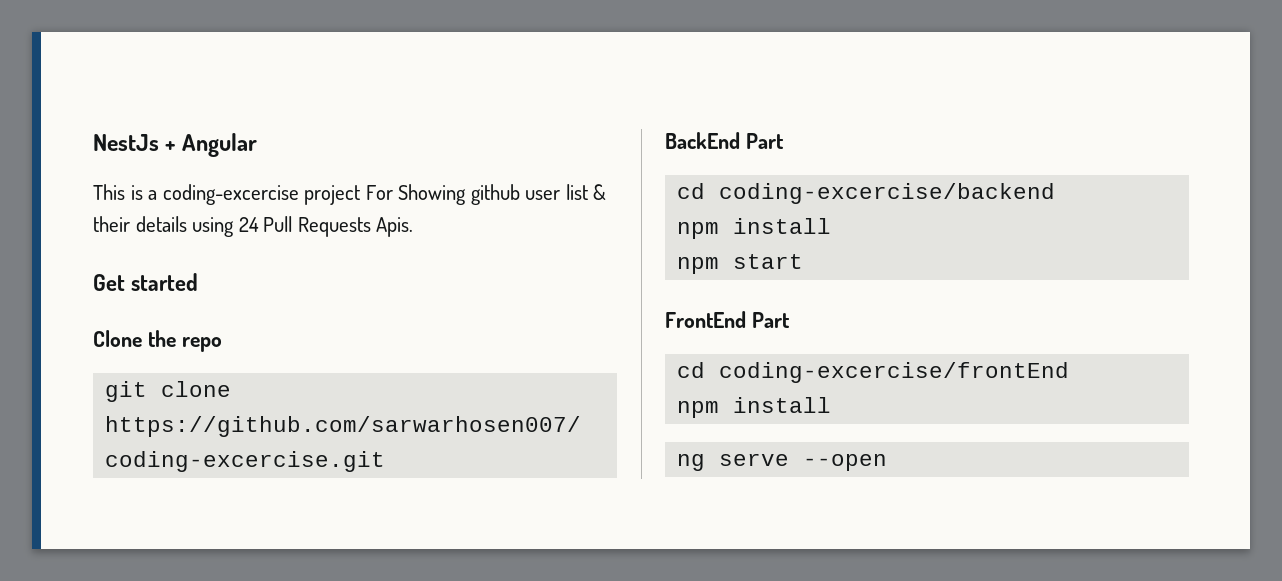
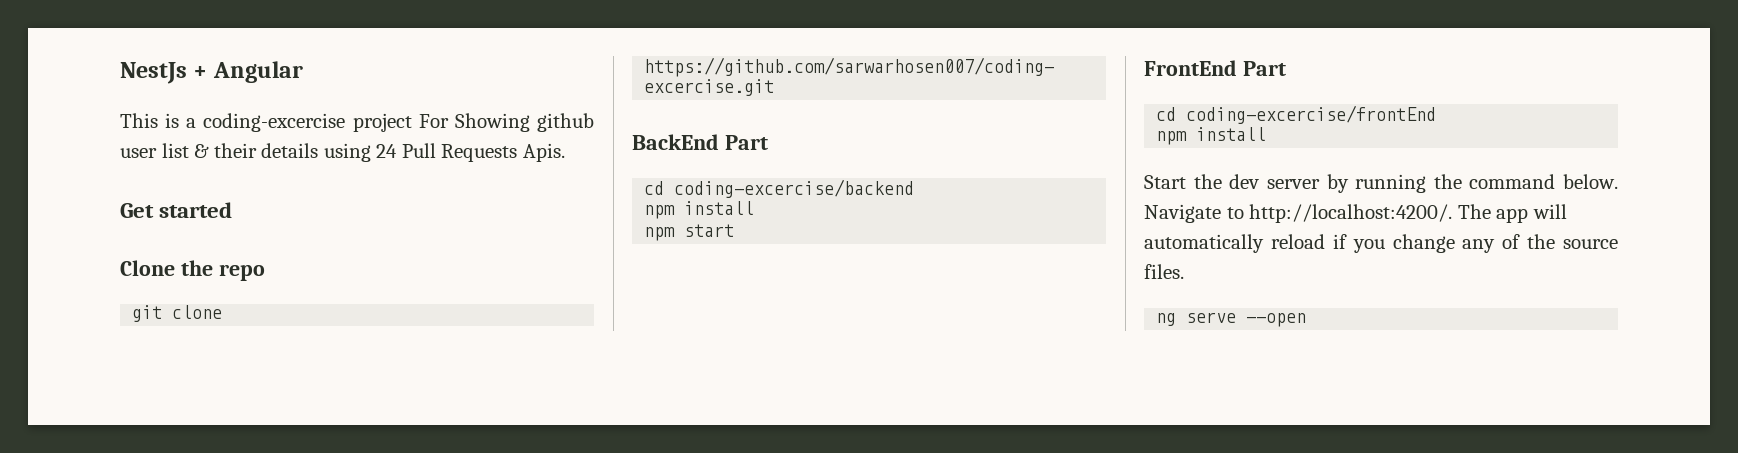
+ Start the dev server by running the command below. Navigate to http://localhost:4200/. The app will automatically reload if you change any of the source files.

